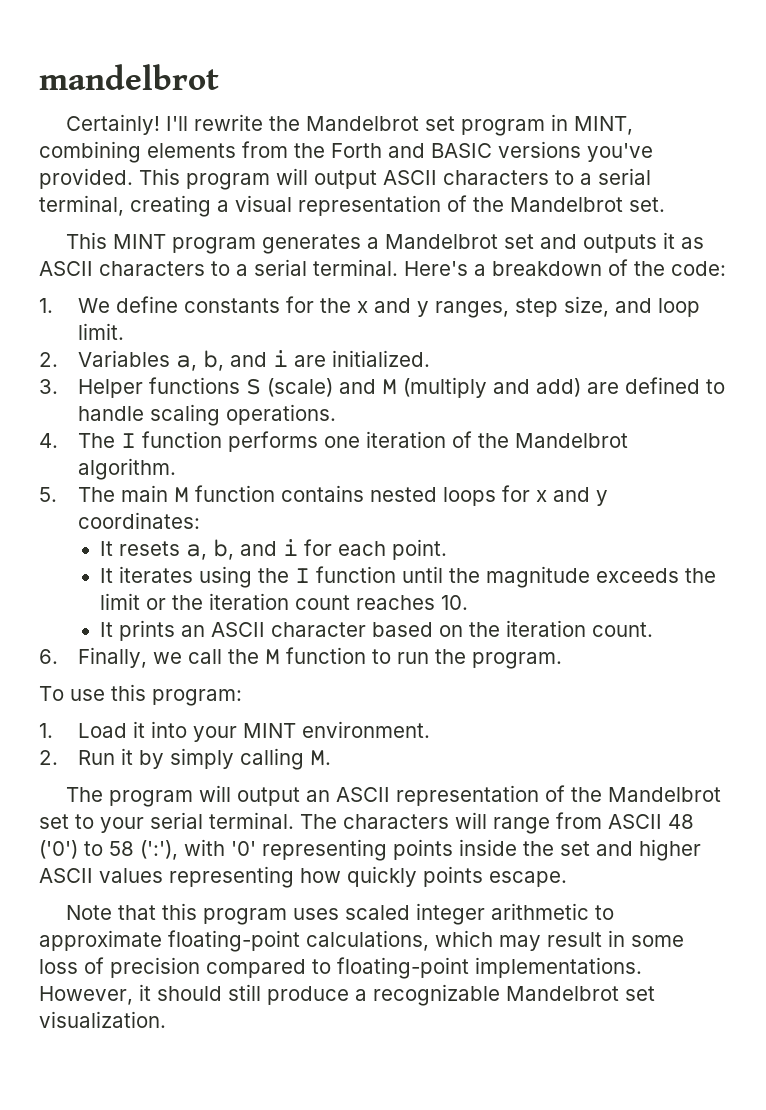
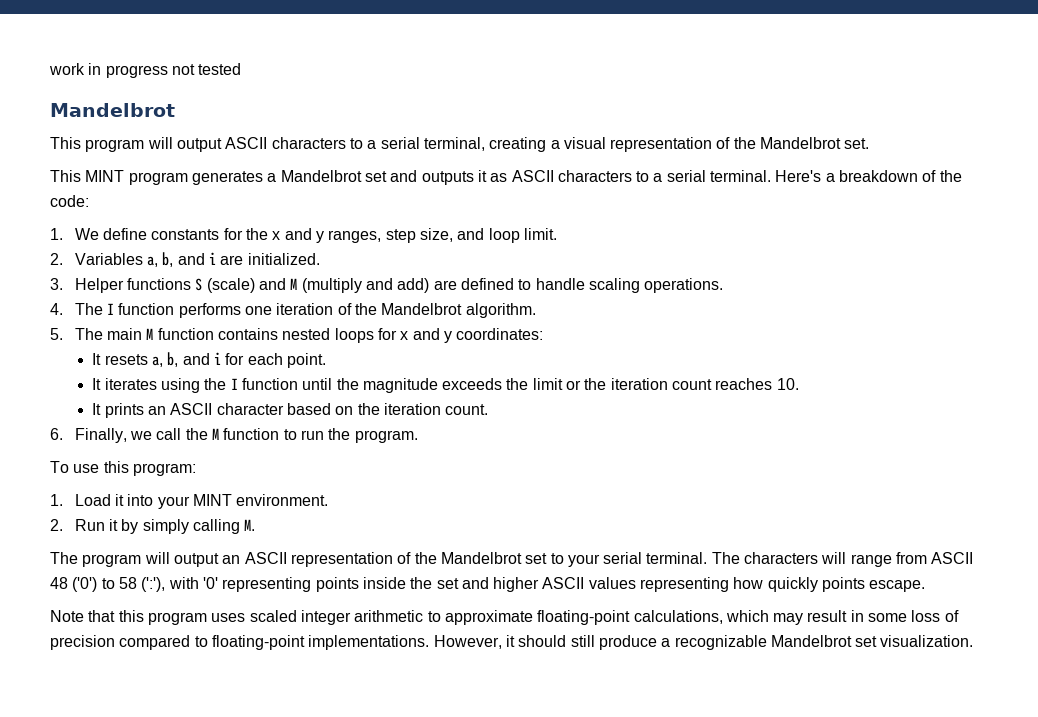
- mandelbrot
- Certainly! I'll rewrite the Mandelbrot set program in MINT, combining elements from the Forth and BASIC versions you've provided. This program will output ASCII characters to a serial terminal, creating a visual representation of the Mandelbrot set.
+ work in progress not tested
+ Mandelbrot
+ This program will output ASCII characters to a serial terminal, creating a visual representation of the Mandelbrot set.

